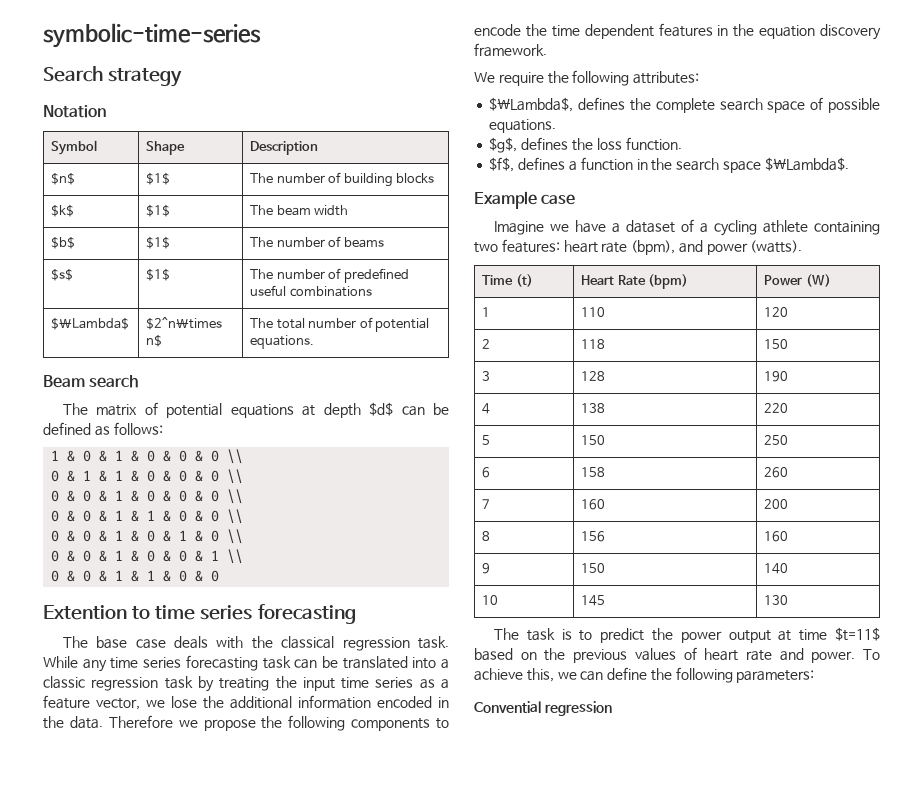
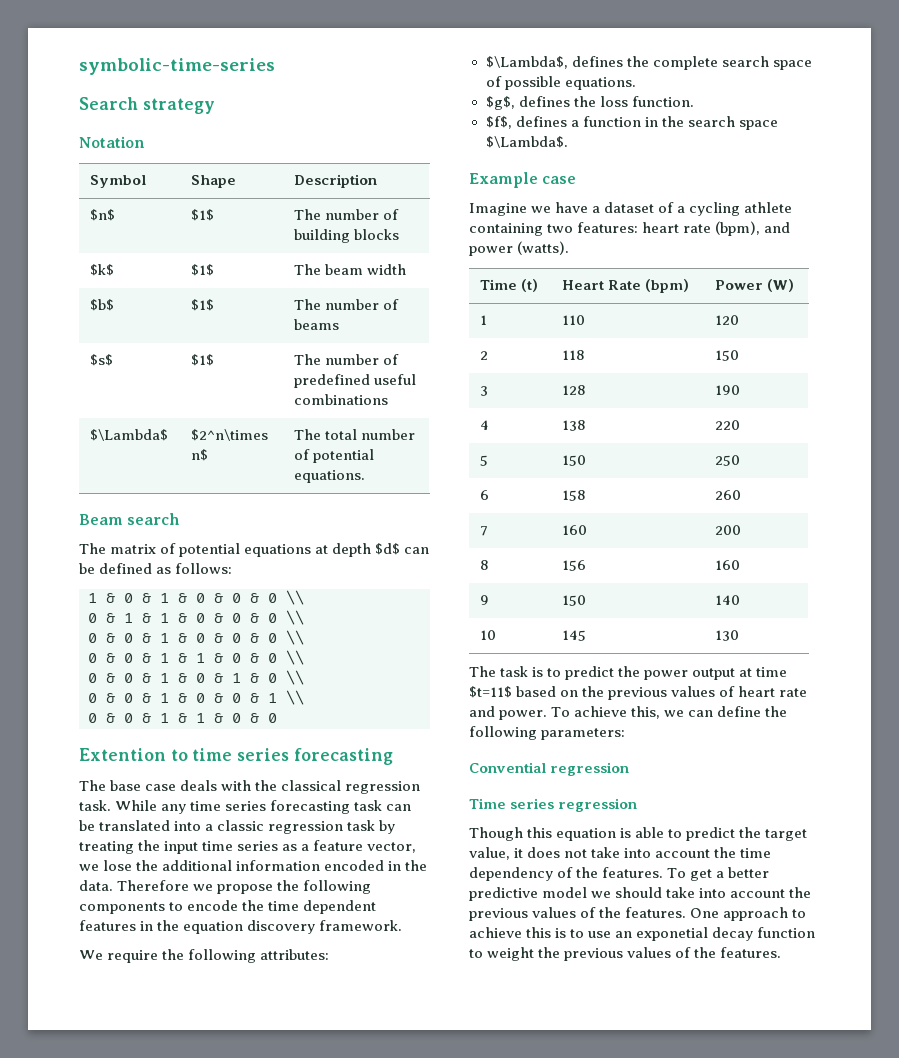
+ Time series regression
+ Though this equation is able to predict the target value, it does not take into account the time dependency of the features. To get a better predictive model we should take into account the previous values of the features. One approach to achieve this is to use an exponetial decay function to weight the previous values of the features.

